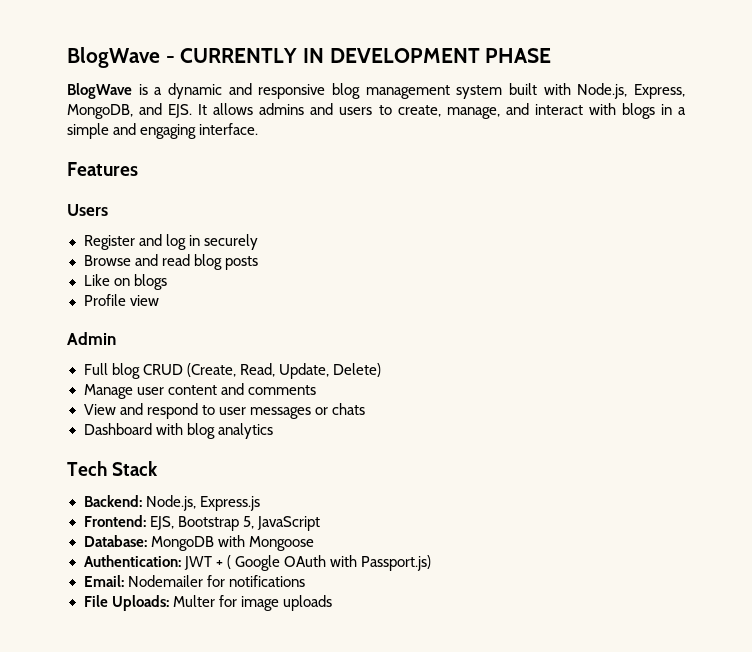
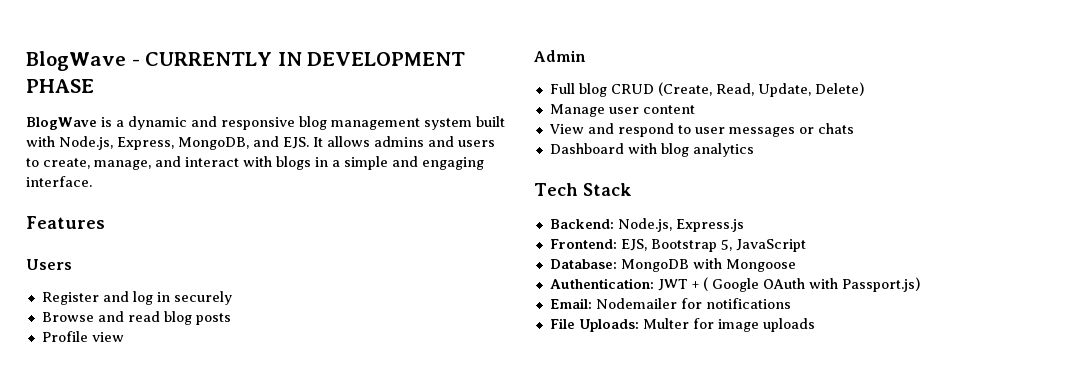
- Like on blogs
- Manage user content and comments
+ Manage user content

